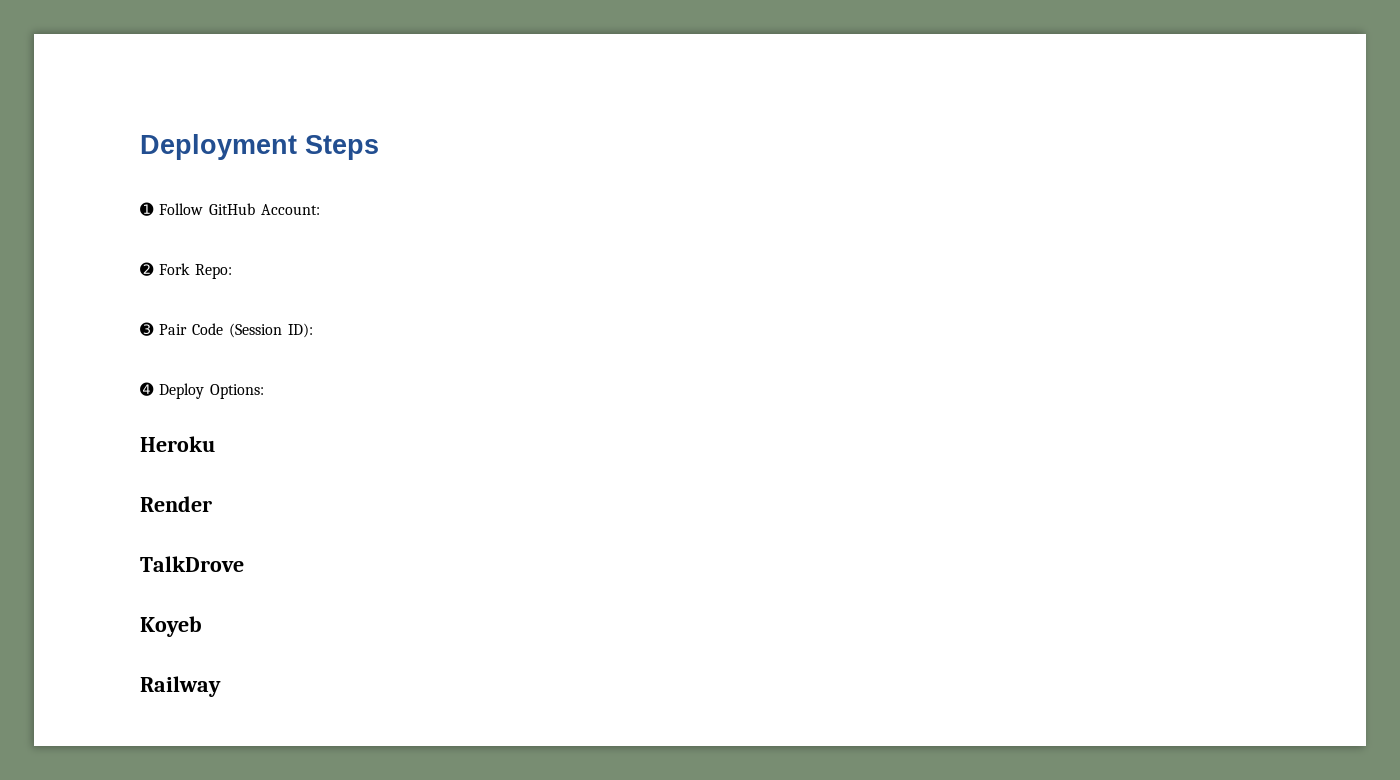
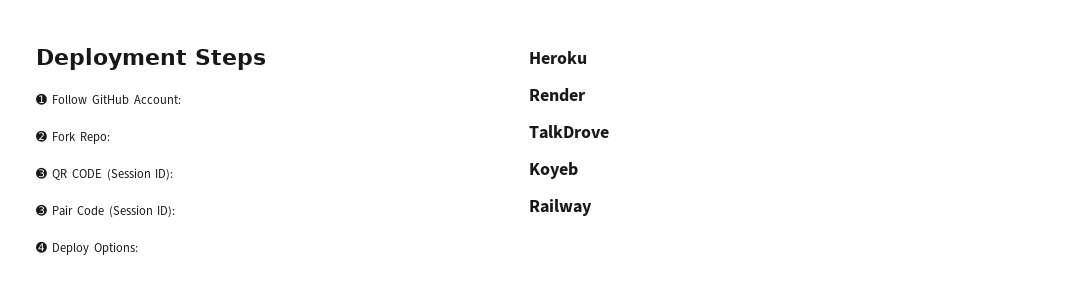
+ ➌ QR CODE (Session ID):

